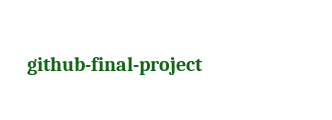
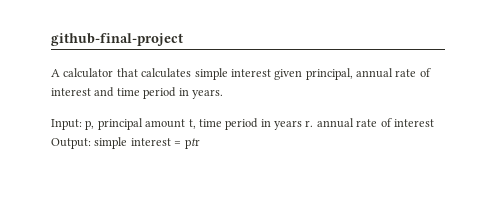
+ A calculator that calculates simple interest given principal, annual rate of interest and time period in years.
+ Input: p, principal amount t, time period in years r. annual rate of interest Output: simple interest = ptr

